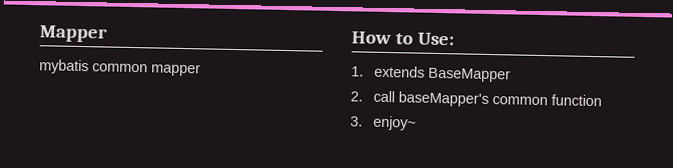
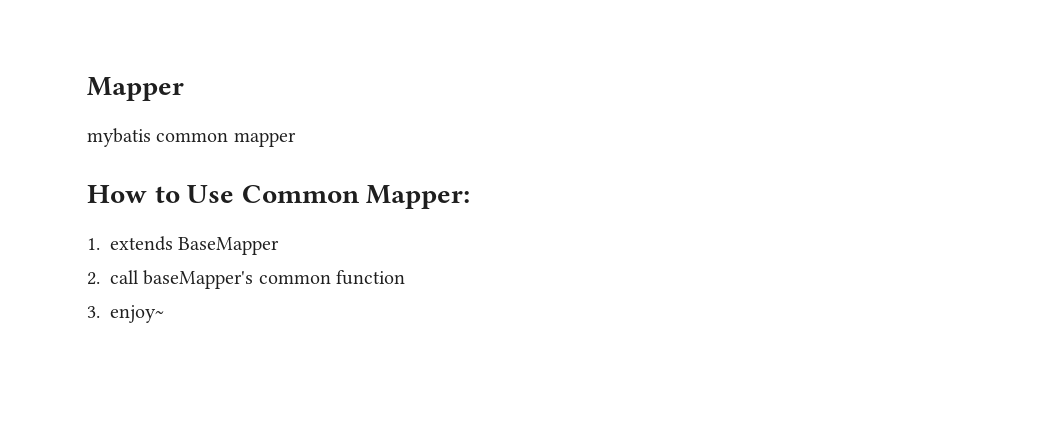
- How to Use:
+ How to Use Common Mapper:

